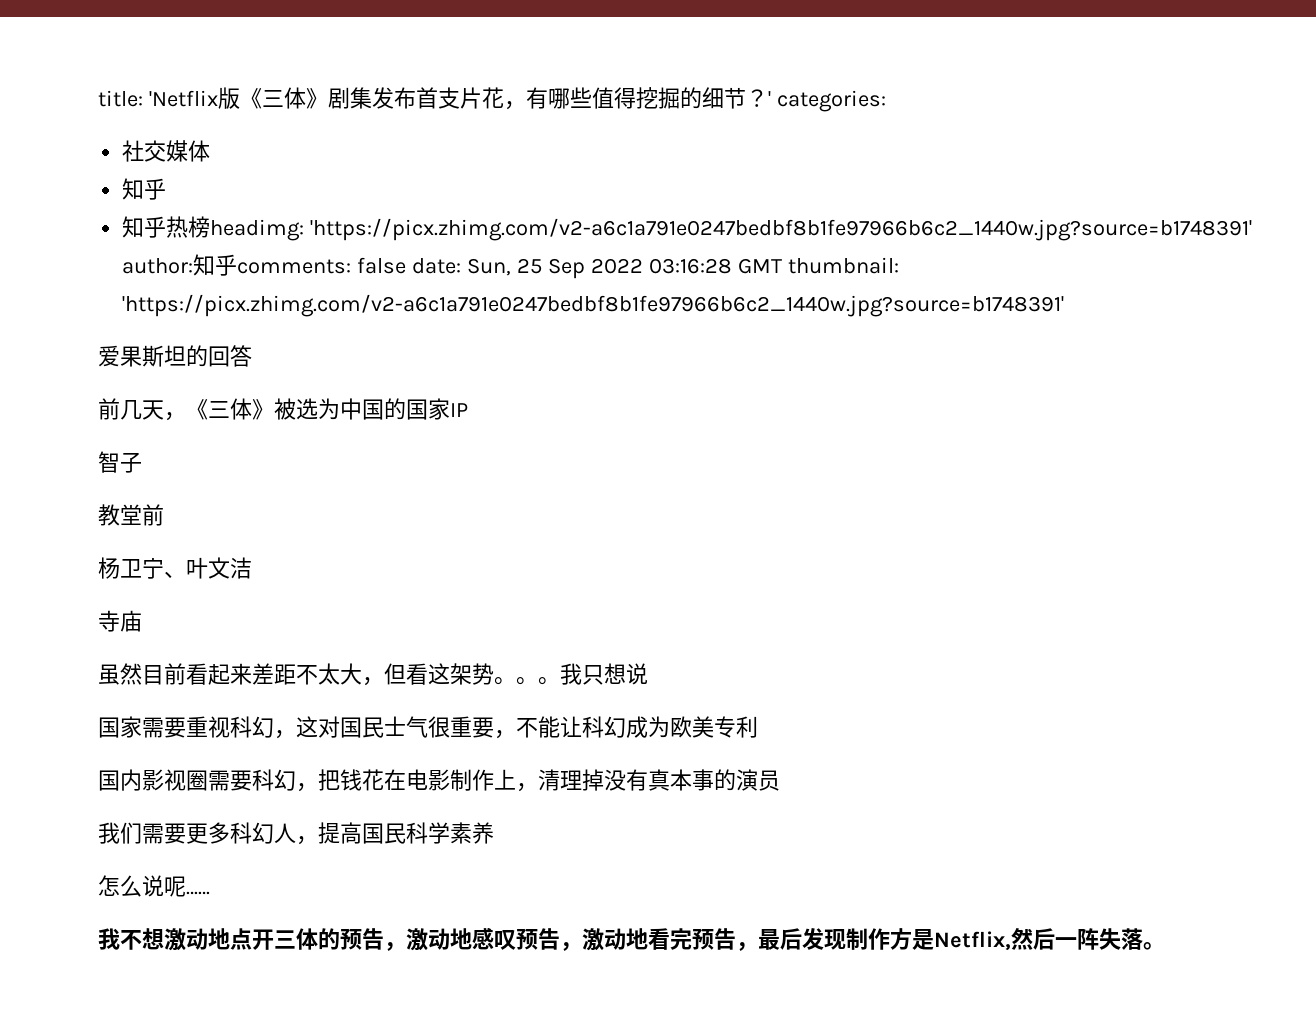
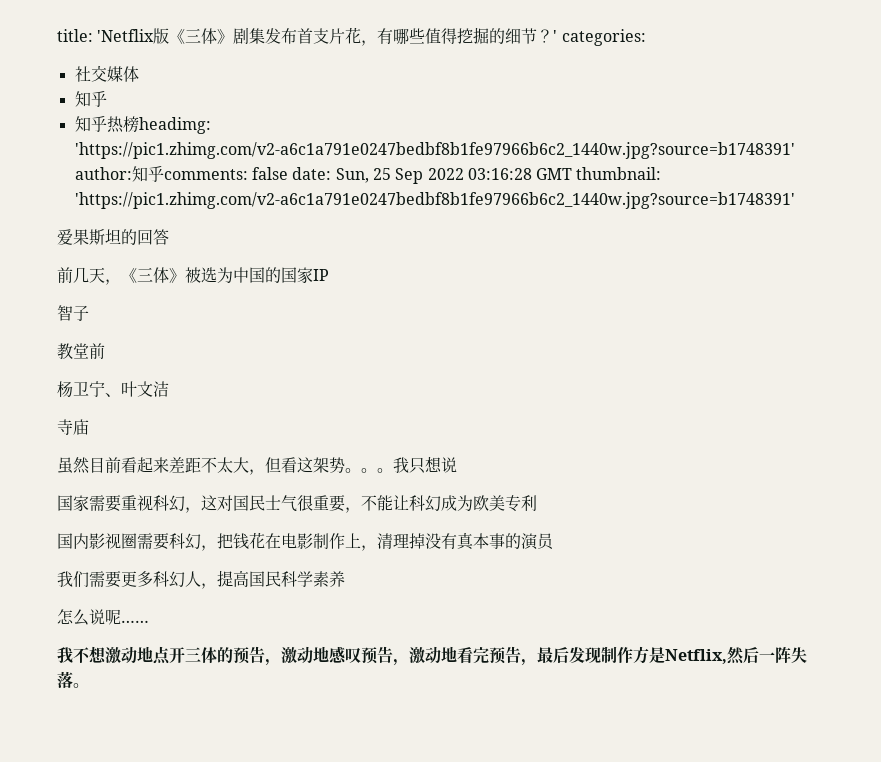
- 知乎热榜headimg: 'https://picx.zhimg.com/v2-a6c1a791e0247bedbf8b1fe97966b6c2_1440w.jpg?source=b1748391' author:知乎comments: false date: Sun, 25 Sep 2022 03:16:28 GMT thumbnail: 'https://picx.zhimg.com/v2-a6c1a791e0247bedbf8b1fe97966b6c2_1440w.jpg?source=b1748391'
+ 知乎热榜headimg: 'https://pic1.zhimg.com/v2-a6c1a791e0247bedbf8b1fe97966b6c2_1440w.jpg?source=b1748391' author:知乎comments: false date: Sun, 25 Sep 2022 03:16:28 GMT thumbnail: 'https://pic1.zhimg.com/v2-a6c1a791e0247bedbf8b1fe97966b6c2_1440w.jpg?source=b1748391'

